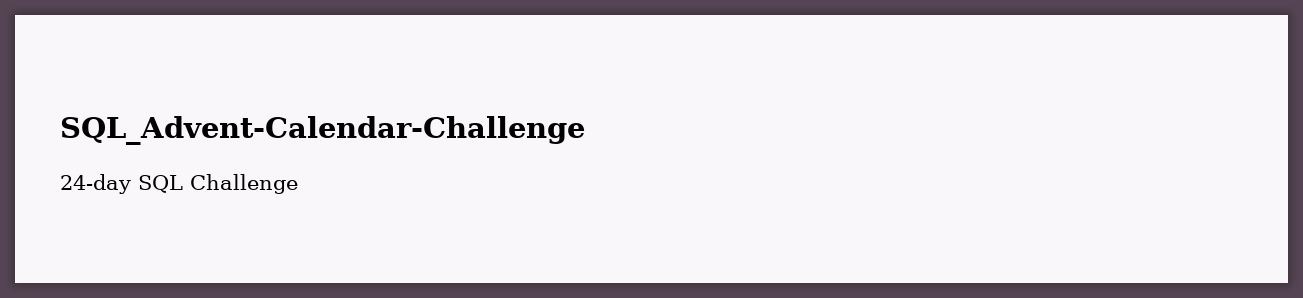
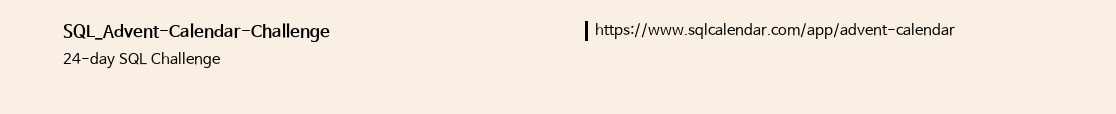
+ https://www.sqlcalendar.com/app/advent-calendar

